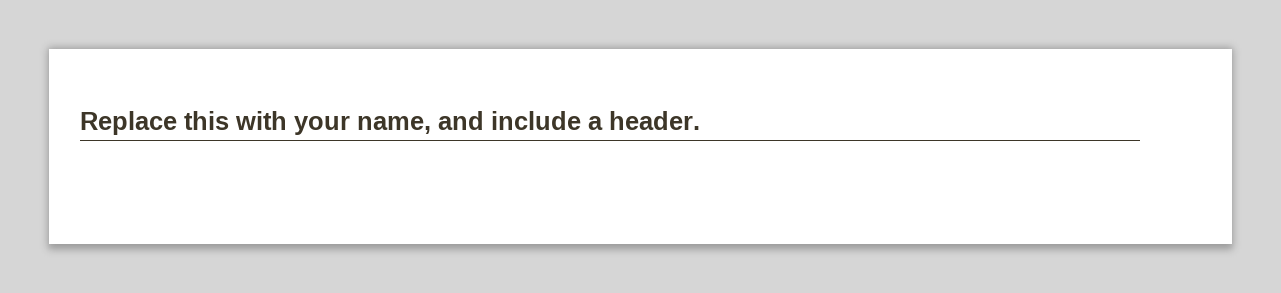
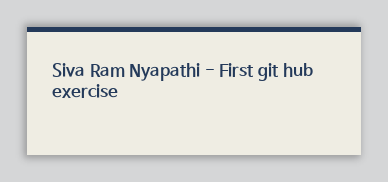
- Replace this with your name, and include a header.
+ Siva Ram Nyapathi - First git hub exercise

